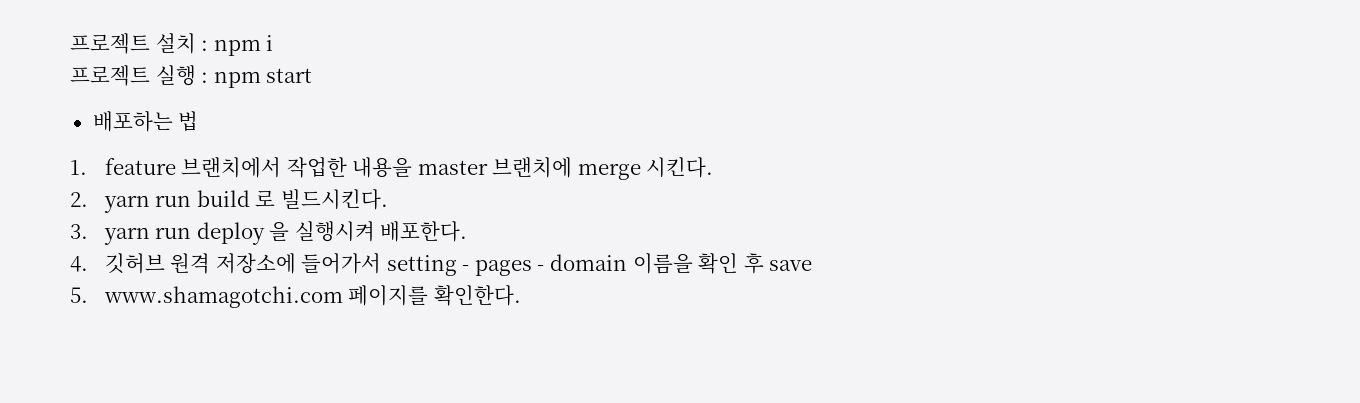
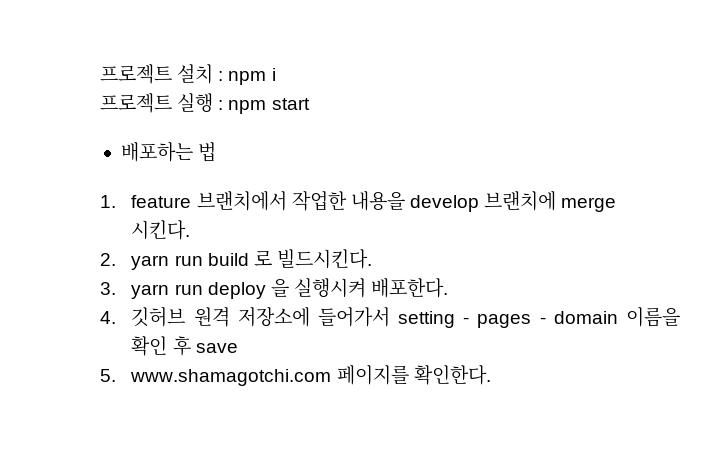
- 1. feature 브랜치에서 작업한 내용을 master 브랜치에 merge 시킨다.
+ 1. feature 브랜치에서 작업한 내용을 develop 브랜치에 merge 시킨다.

